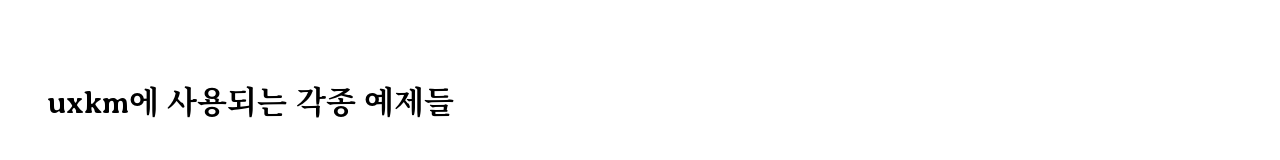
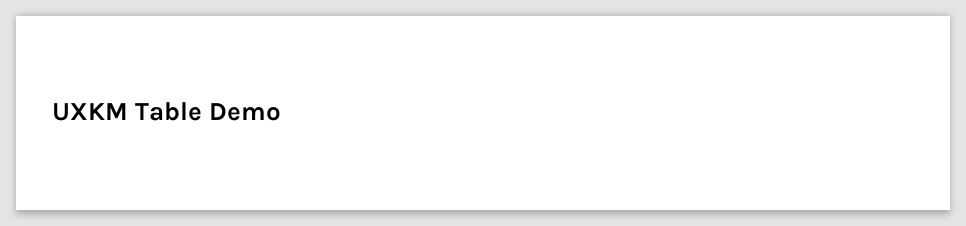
- uxkm에 사용되는 각종 예제들
+ UXKM Table Demo

